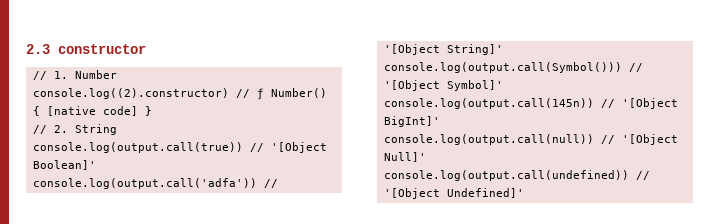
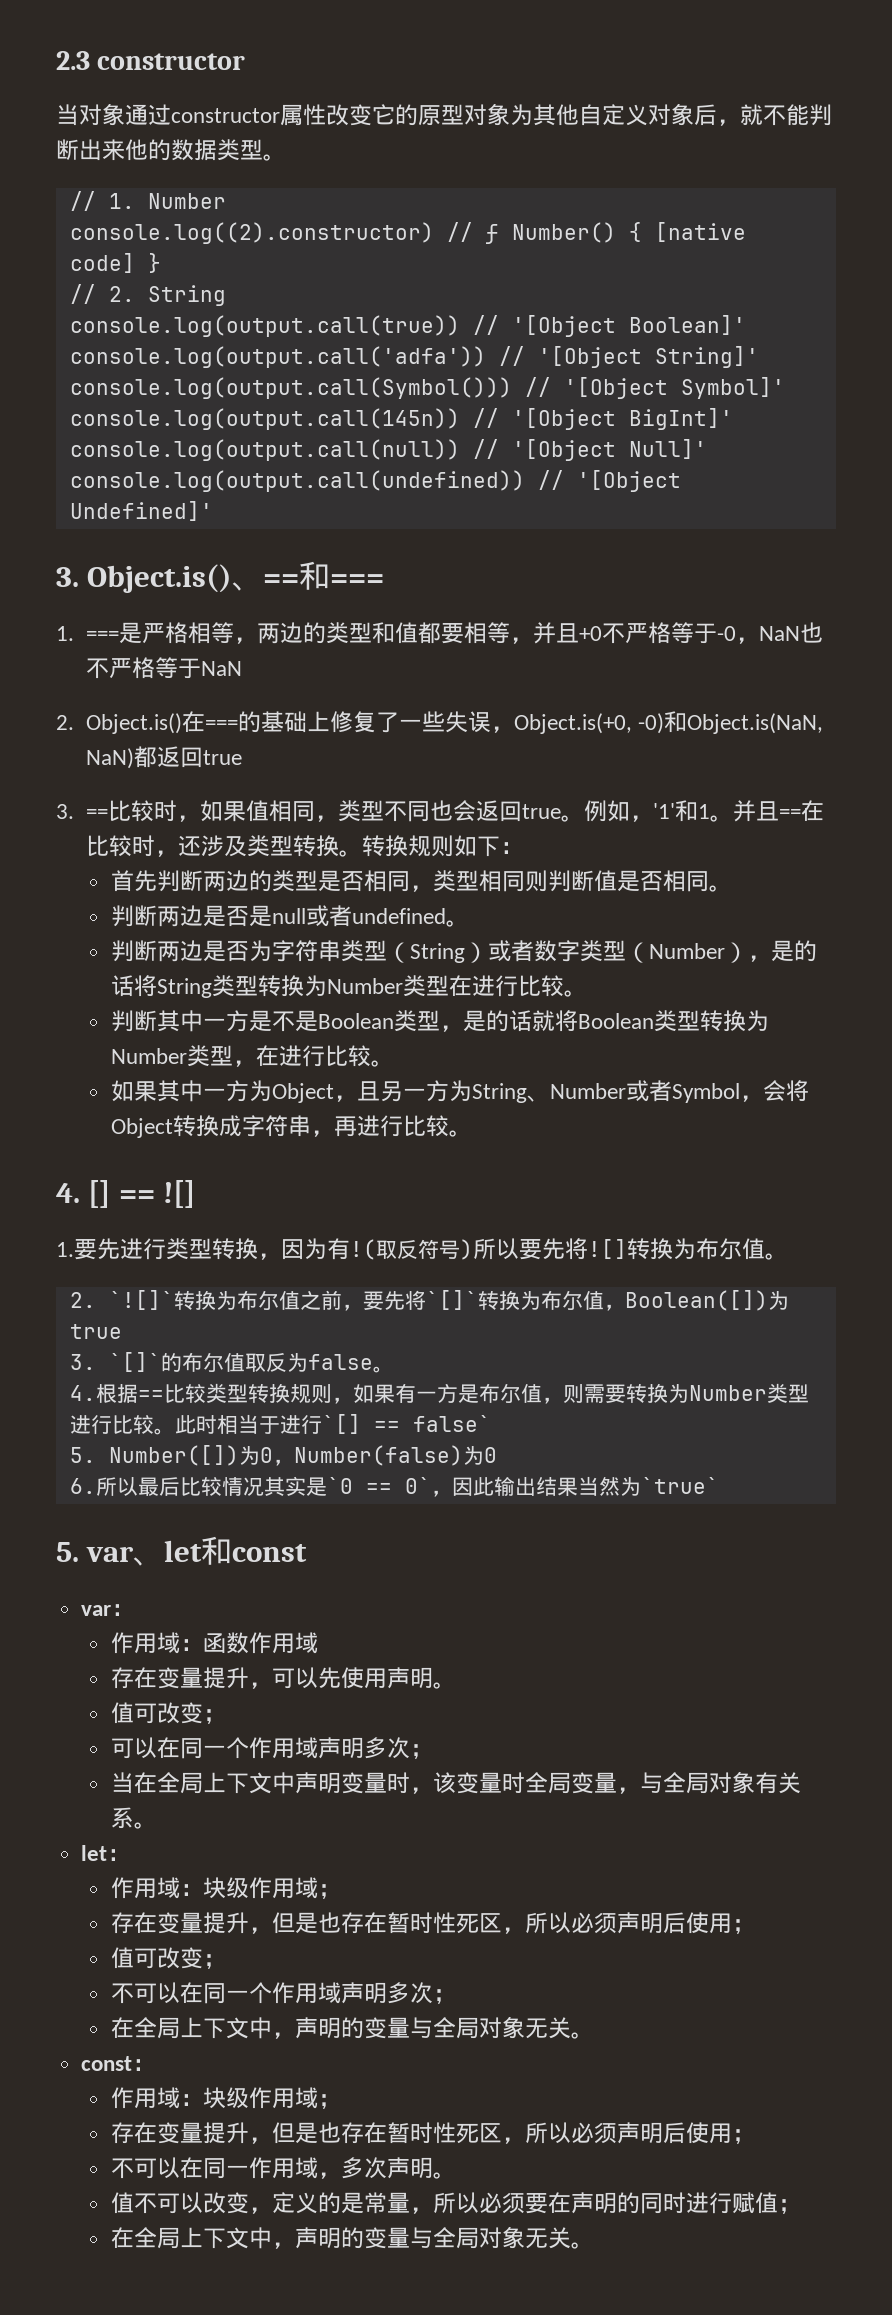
+ 当对象通过constructor属性改变它的原型对象为其他自定义对象后，就不能判断出来他的数据类型。
+ 3. Object.is()、==和===
+ 1. ===是严格相等，两边的类型和值都要相等，并且+0不严格等于-0，NaN也不严格等于NaN
+ 2. Object.is()在===的基础上修复了一些失误，Object.is(+0, -0)和Object.is(NaN, NaN)都返回true
+ 3. ==比较时，如果值相同，类型不同也会返回true。例如，'1'和1。并且==在比较时，还涉及类型转换。转换规则如下：
+ 首先判断两边的类型是否相同，类型相同则判断值是否相同。
+ 判断两边是否是null或者undefined。
+ 判断两边是否为字符串类型（String）或者数字类型（Number），是的话将String类型转换为Number类型在进行比较。
+ 判断其中一方是不是Boolean类型，是的话就将Boolean类型转换为Number类型，在进行比较。
+ 如果其中一方为Object，且另一方为String、Number或者Symbol，会将Object转换成字符串，再进行比较。
+ 4. [] == ![]
+ 1.要先进行类型转换，因为有!(取反符号)所以要先将![]转换为布尔值。
+ 2. `![]`转换为布尔值之前，要先将`[]`转换为布尔值，Boolean([])为true
+ 3. `[]`的布尔值取反为false。
+ 4.根据==比较类型转换规则，如果有一方是布尔值，则需要转换为Number类型进行比较。此时相当于进行`[] == false`
+ 5. Number([])为0，Number(false)为0
+ 6.所以最后比较情况其实是`0 == 0`，因此输出结果当然为`true`
+ 5. var、let和const
+ var：
+ 作用域：函数作用域
+ 存在变量提升，可以先使用声明。
+ 值可改变；
+ 可以在同一个作用域声明多次；
+ 当在全局上下文中声明变量时，该变量时全局变量，与全局对象有关系。
+ let：
+ 作用域：块级作用域；
+ 存在变量提升，但是也存在暂时性死区，所以必须声明后使用；
+ 值可改变；
+ 不可以在同一个作用域声明多次；
+ 在全局上下文中，声明的变量与全局对象无关。
+ const：
+ 作用域：块级作用域；
+ 存在变量提升，但是也存在暂时性死区，所以必须声明后使用；
+ 不可以在同一作用域，多次声明。
+ 值不可以改变，定义的是常量，所以必须要在声明的同时进行赋值；
+ 在全局上下文中，声明的变量与全局对象无关。

